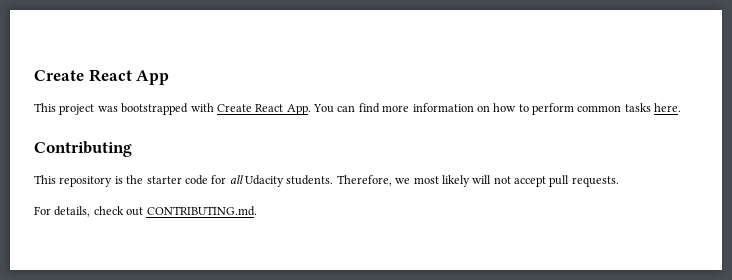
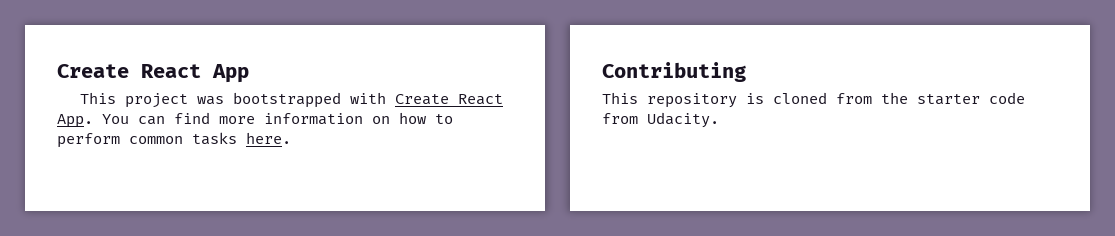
- This repository is the starter code for all Udacity students. Therefore, we most likely will not accept pull requests.
- For details, check out CONTRIBUTING.md.
+ This repository is cloned from the starter code from Udacity.

